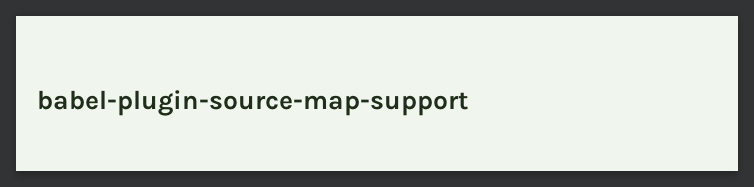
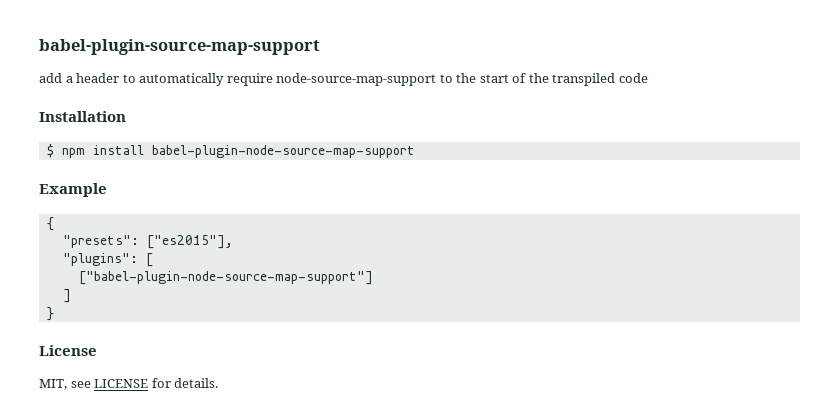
+ add a header to automatically require node-source-map-support to the start of the transpiled code
+ Installation
+ $ npm install babel-plugin-node-source-map-support
+ Example
+ {
+ "presets": ["es2015"],
+ "plugins": [
+ ["babel-plugin-node-source-map-support"]
+ ]
+ }
+ License
+ MIT, see LICENSE for details.

